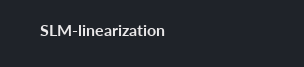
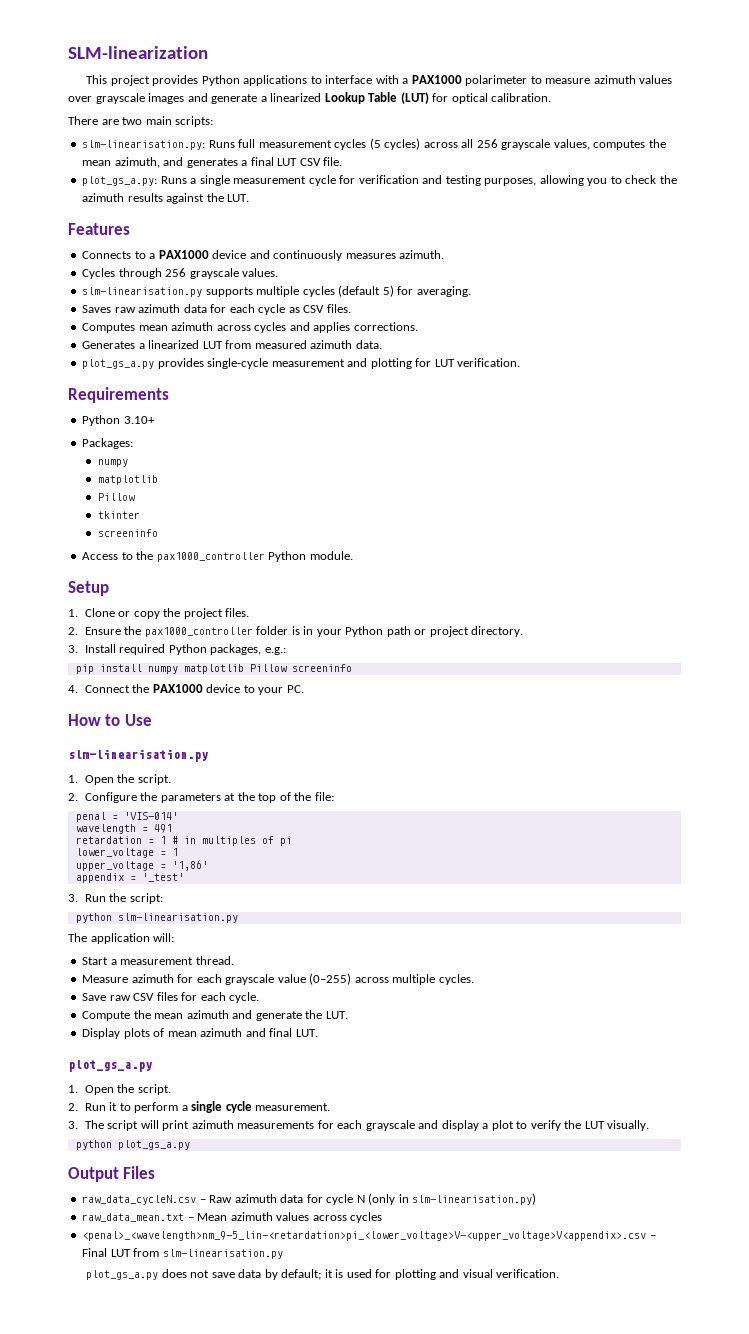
+ This project provides Python applications to interface with a PAX1000 polarimeter to measure azimuth values over grayscale images and generate a linearized Lookup Table (LUT) for optical calibration.
+ There are two main scripts:
+ slm-linearisation.py: Runs full measurement cycles (5 cycles) across all 256 grayscale values, computes the mean azimuth, and generates a final LUT CSV file.
+ plot_gs_a.py: Runs a single measurement cycle for verification and testing purposes, allowing you to check the azimuth results against the LUT.
+ Features
+ Connects to a PAX1000 device and continuously measures azimuth.
+ Cycles through 256 grayscale values.
+ slm-linearisation.py supports multiple cycles (default 5) for averaging.
+ Saves raw azimuth data for each cycle as CSV files.
+ Computes mean azimuth across cycles and applies corrections.
+ Generates a linearized LUT from measured azimuth data.
+ plot_gs_a.py provides single-cycle measurement and plotting for LUT verification.
+ Requirements
+ Python 3.10+
+ Packages:
+ numpy
+ matplotlib
+ Pillow
+ tkinter
+ screeninfo
+ Access to the pax1000_controller Python module.
+ Setup
+ 1. Clone or copy the project files.
+ 2. Ensure the pax1000_controller folder is in your Python path or project directory.
+ 3. Install required Python packages, e.g.:
+ pip install numpy matplotlib Pillow screeninfo
+ 4. Connect the PAX1000 device to your PC.
+ How to Use
+ slm-linearisation.py
+ 1. Open the script.
+ 2. Configure the parameters at the top of the file:
+ penal = 'VIS-014'
+ wavelength = 491
+ retardation = 1 # in multiples of pi
+ lower_voltage = 1
+ upper_voltage = '1,86'
+ appendix = '_test'
+ 3. Run the script:
+ python slm-linearisation.py
+ The application will:
+ Start a measurement thread.
+ Measure azimuth for each grayscale value (0–255) across multiple cycles.
+ Save raw CSV files for each cycle.
+ Compute the mean azimuth and generate the LUT.
+ Display plots of mean azimuth and final LUT.
+ plot_gs_a.py
+ 1. Open the script.
+ 2. Run it to perform a single cycle measurement.
+ 3. The script will print azimuth measurements for each grayscale and display a plot to verify the LUT visually.
+ python plot_gs_a.py
+ Output Files
+ raw_data_cycleN.csv – Raw azimuth data for cycle N (only in slm-linearisation.py)
+ raw_data_mean.txt – Mean azimuth values across cycles
+ <penal>_<wavelength>nm_9-5_lin-<retardation>pi_<lower_voltage>V-<upper_voltage>V<appendix>.csv – Final LUT from slm-linearisation.py
+ plot_gs_a.py does not save data by default; it is used for plotting and visual verification.

